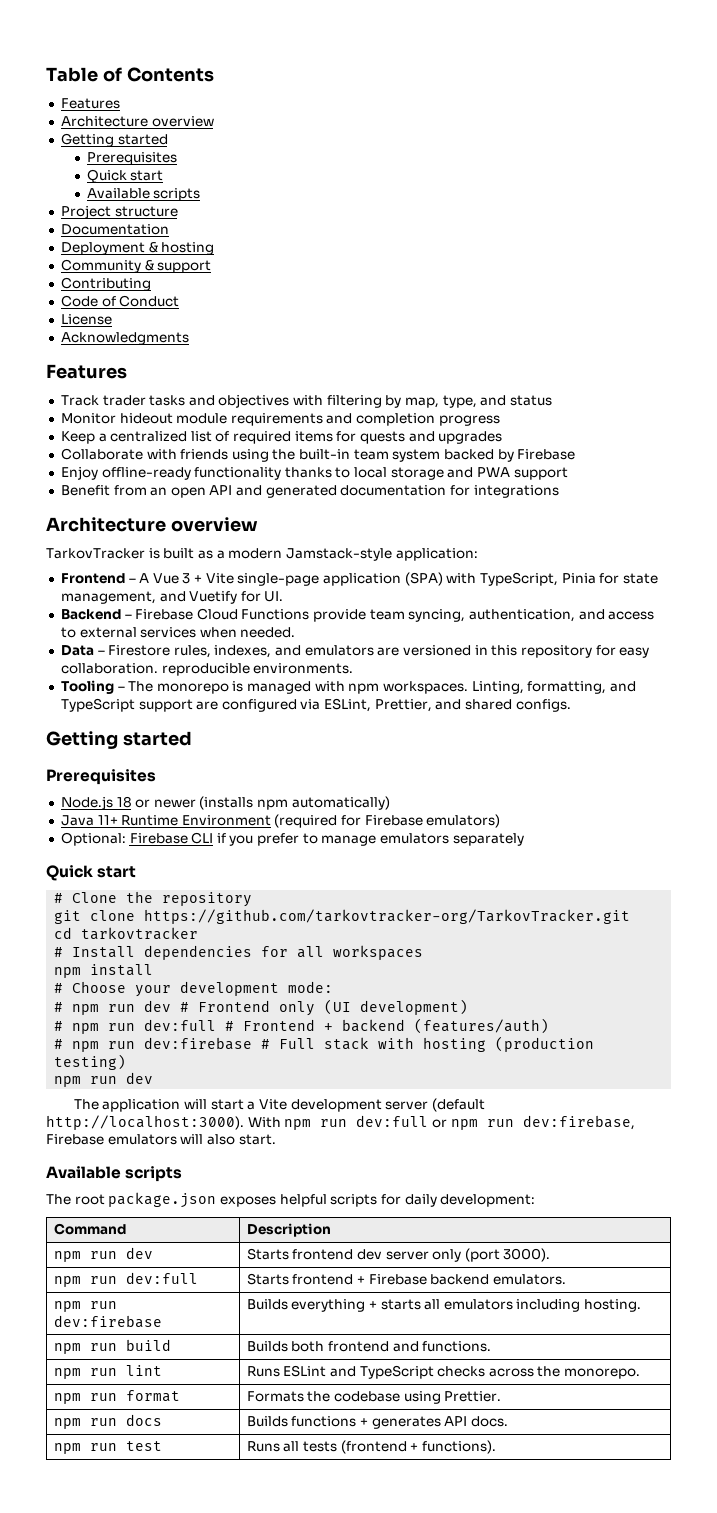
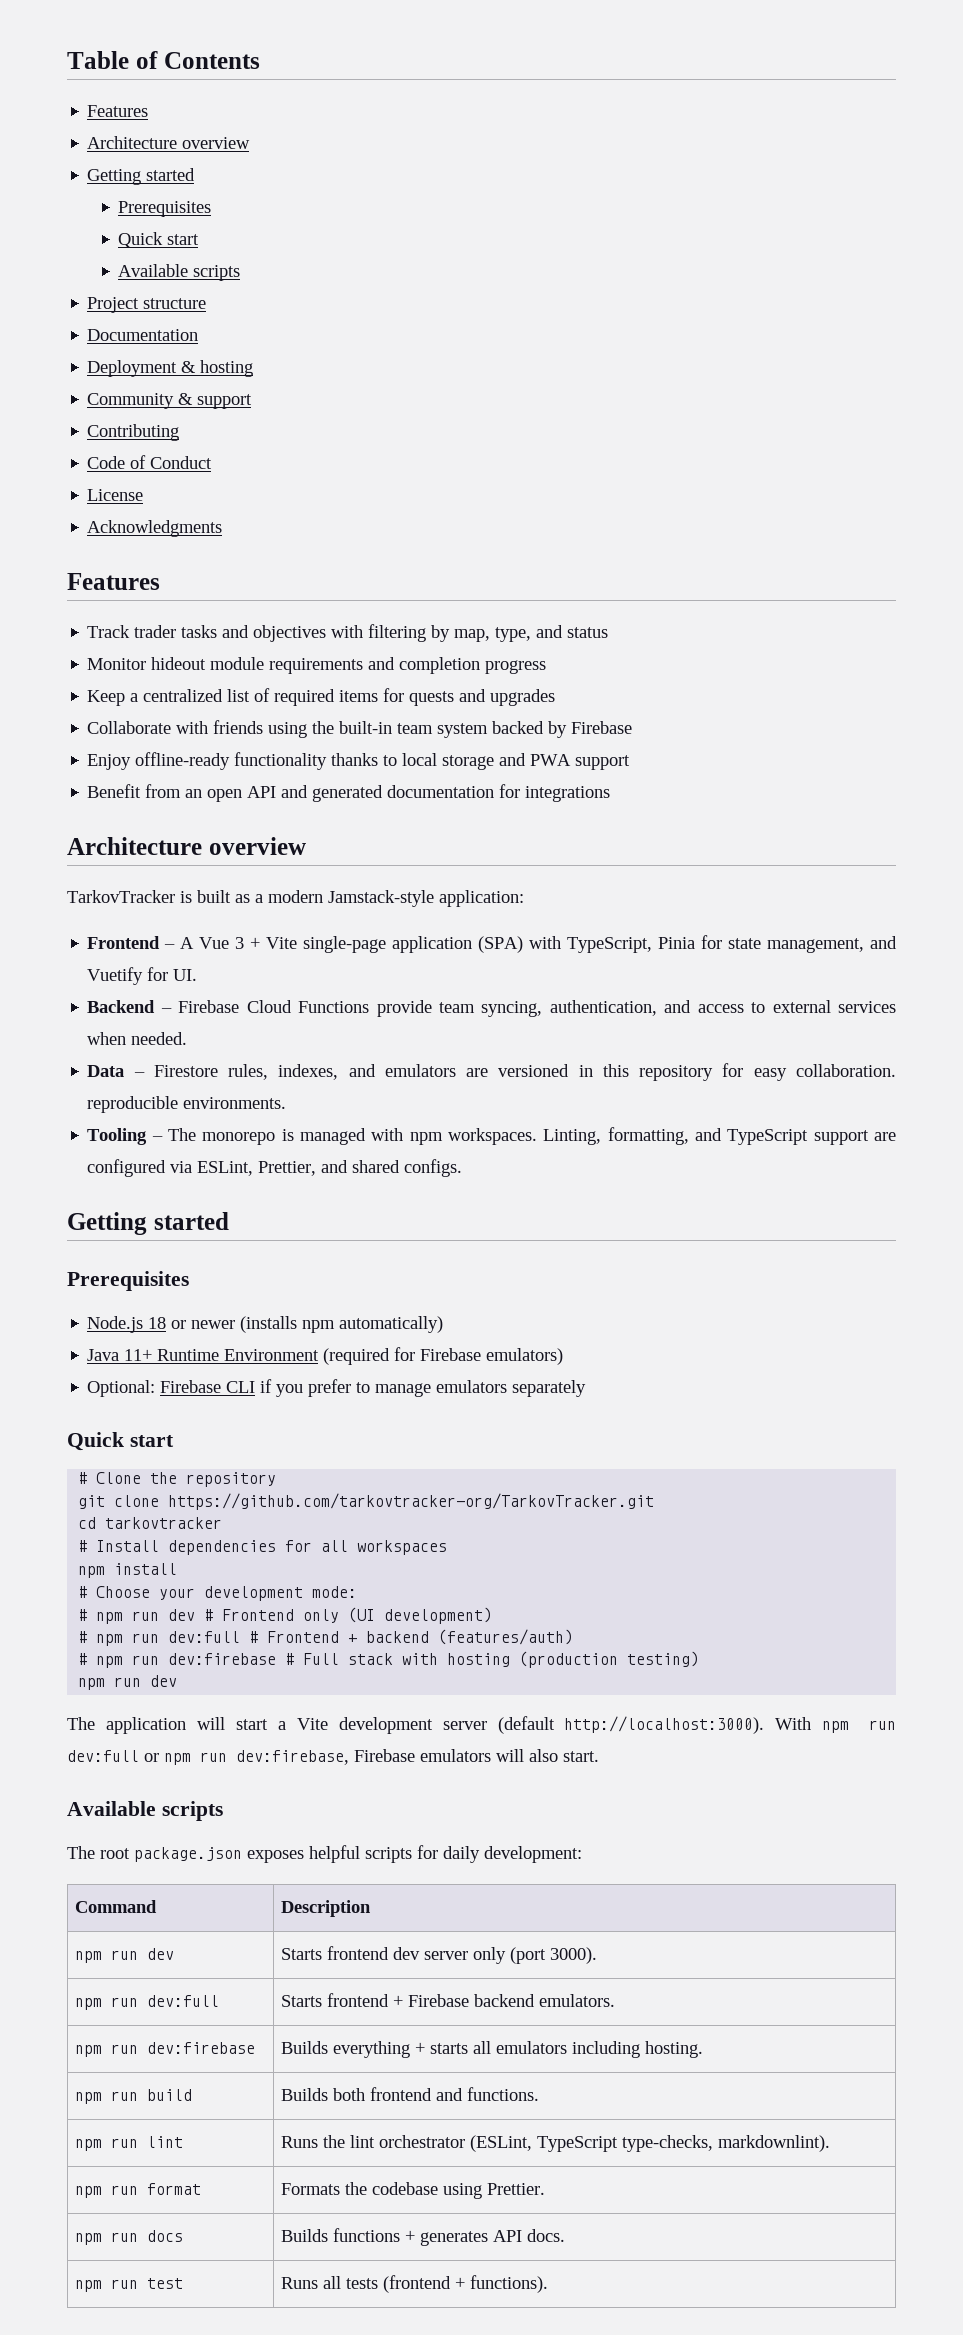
- npm run lint | Runs ESLint and TypeScript checks across the monorepo.
+ npm run lint | Runs the lint orchestrator (ESLint, TypeScript type-checks, markdownlint).

